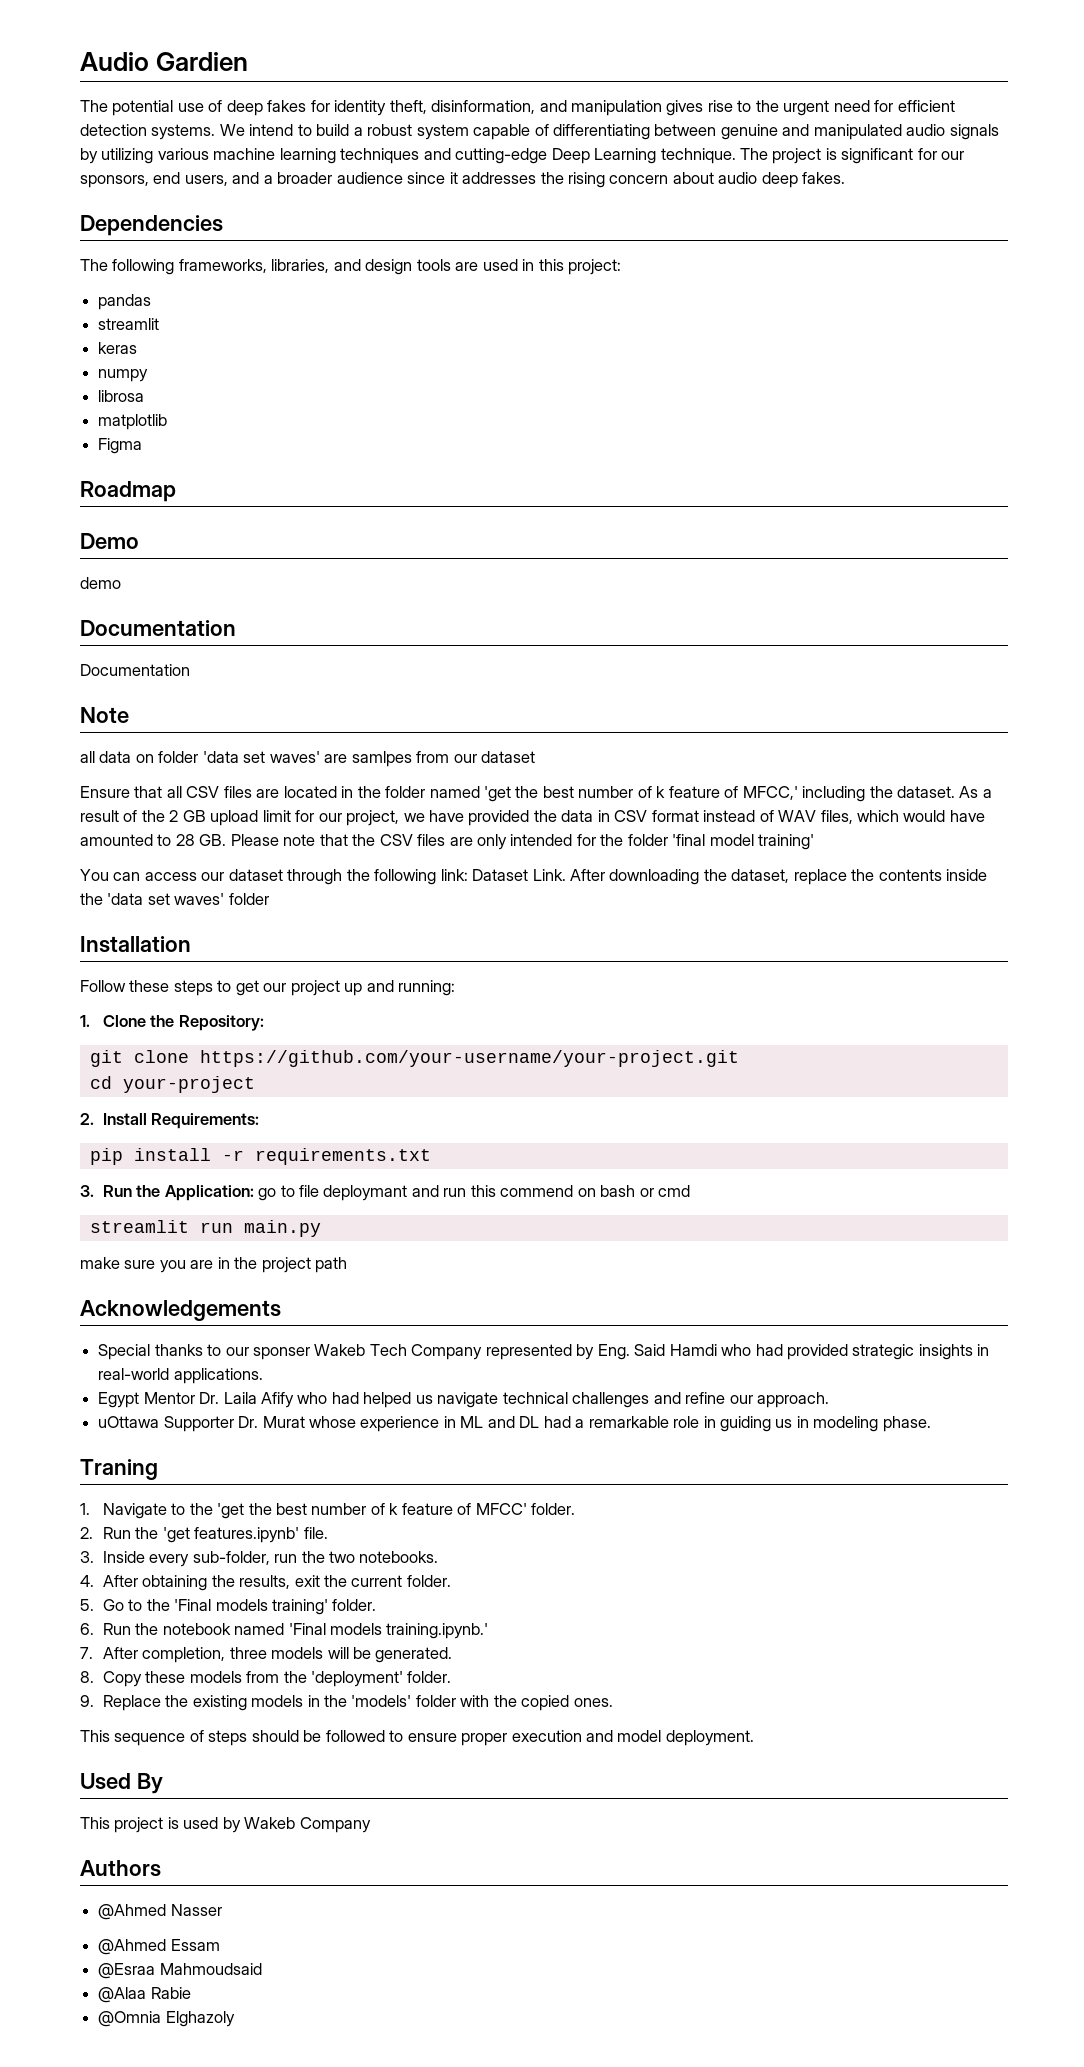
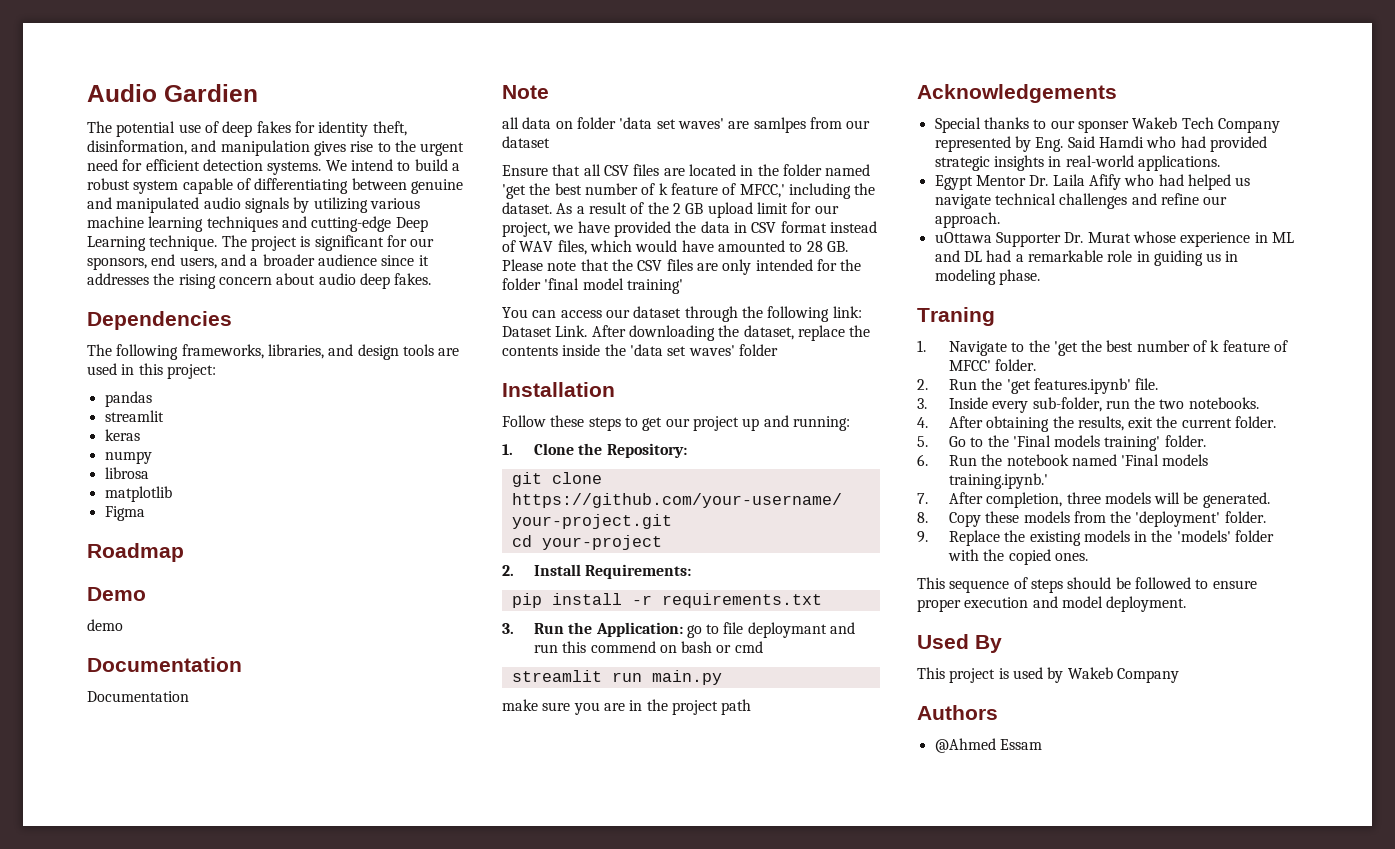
- @Ahmed Nasser
- @Esraa Mahmoudsaid
- @Alaa Rabie
- @Omnia Elghazoly

